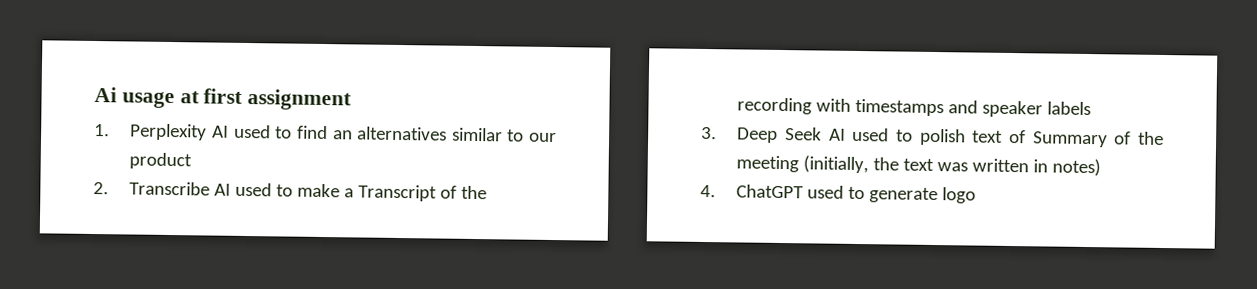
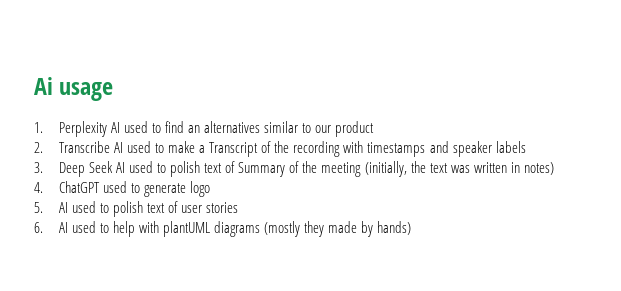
- Ai usage at first assignment
+ Ai usage
+ 5. AI used to polish text of user stories
+ 6. AI used to help with plantUML diagrams (mostly they made by hands)

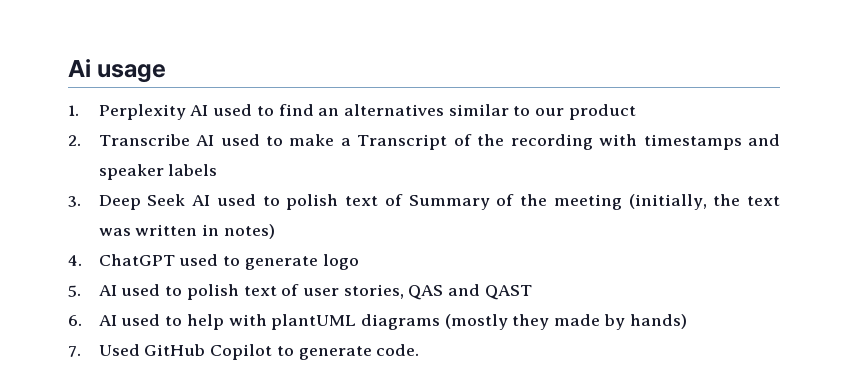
- 5. AI used to polish text of user stories
+ 5. AI used to polish text of user stories, QAS and QAST
+ 7. Used GitHub Copilot to generate code.

